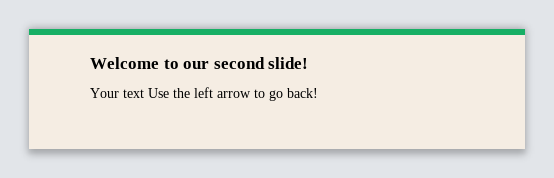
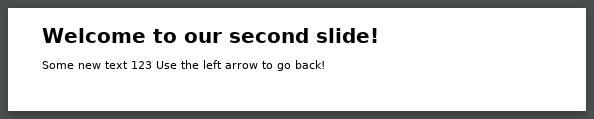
- Your text Use the left arrow to go back!
+ Some new text 123 Use the left arrow to go back!

